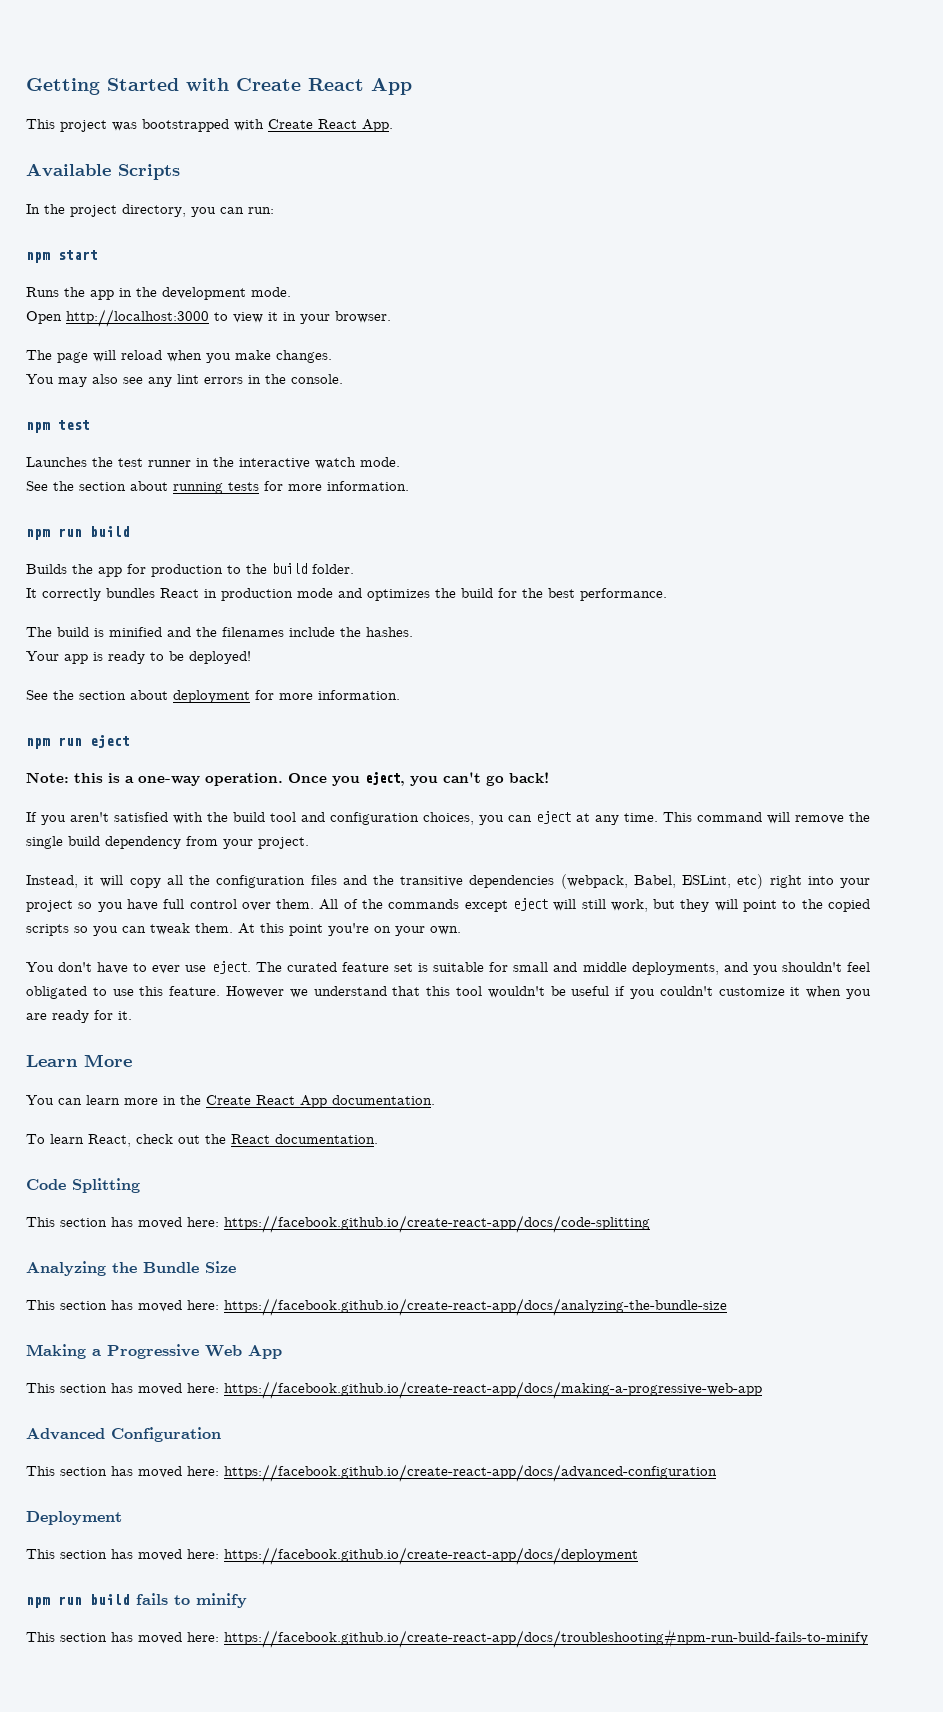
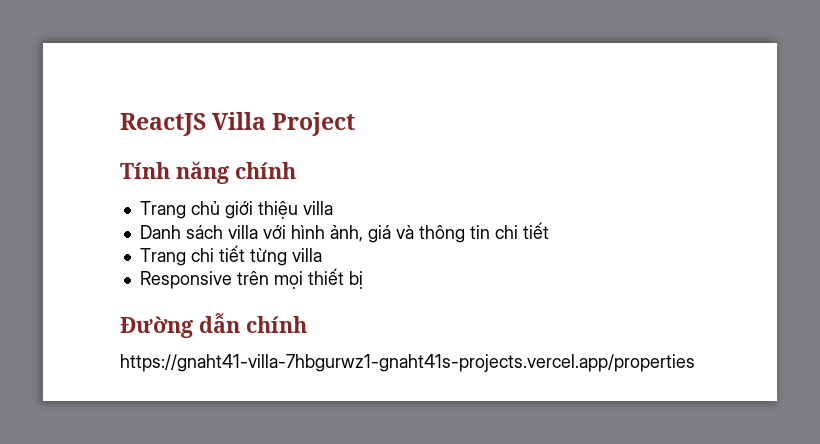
- Getting Started with Create React App
- This project was bootstrapped with Create React App.
- Available Scripts
- In the project directory, you can run:
- npm start
- Runs the app in the development mode.
- Open http://localhost:3000 to view it in your browser.
- The page will reload when you make changes.
- You may also see any lint errors in the console.
- npm test
- Launches the test runner in the interactive watch mode.
- See the section about running tests for more information.
- npm run build
- Builds the app for production to the build folder.
- It correctly bundles React in production mode and optimizes the build for the best performance.
- The build is minified and the filenames include the hashes.
- Your app is ready to be deployed!
- See the section about deployment for more information.
- npm run eject
- Note: this is a one-way operation. Once you eject, you can't go back!
- If you aren't satisfied with the build tool and configuration choices, you can eject at any time. This command will remove the single build dependency from your project.
- Instead, it will copy all the configuration files and the transitive dependencies (webpack, Babel, ESLint, etc) right into your project so you have full control over them. All of the commands except eject will still work, but they will point to the copied scripts so you can tweak them. At this point you're on your own.
- You don't have to ever use eject. The curated feature set is suitable for small and middle deployments, and you shouldn't feel obligated to use this feature. However we understand that this tool wouldn't be useful if you couldn't customize it when you are ready for it.
- Learn More
- You can learn more in the Create React App documentation.
- To learn React, check out the React documentation.
- Code Splitting
- This section has moved here: https://facebook.github.io/create-react-app/docs/code-splitting
- Analyzing the Bundle Size
- This section has moved here: https://facebook.github.io/create-react-app/docs/analyzing-the-bundle-size
- Making a Progressive Web App
- This section has moved here: https://facebook.github.io/create-react-app/docs/making-a-progressive-web-app
- Advanced Configuration
- This section has moved here: https://facebook.github.io/create-react-app/docs/advanced-configuration
- Deployment
- This section has moved here: https://facebook.github.io/create-react-app/docs/deployment
- npm run build fails to minify
- This section has moved here: https://facebook.github.io/create-react-app/docs/troubleshooting#npm-run-build-fails-to-minify
+ ReactJS Villa Project
+ Tính năng chính
+ Trang chủ giới thiệu villa
+ Danh sách villa với hình ảnh, giá và thông tin chi tiết
+ Trang chi tiết từng villa
+ Responsive trên mọi thiết bị
+ Đường dẫn chính
+ https://gnaht41-villa-7hbgurwz1-gnaht41s-projects.vercel.app/properties

